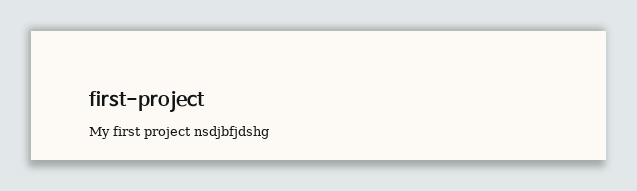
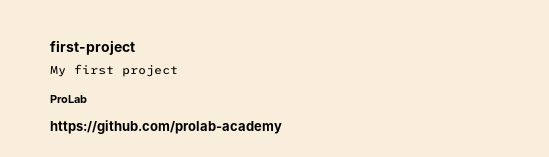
- My first project nsdjbfjdshg
+ My first project
+ ProLab
+ https://github.com/prolab-academy

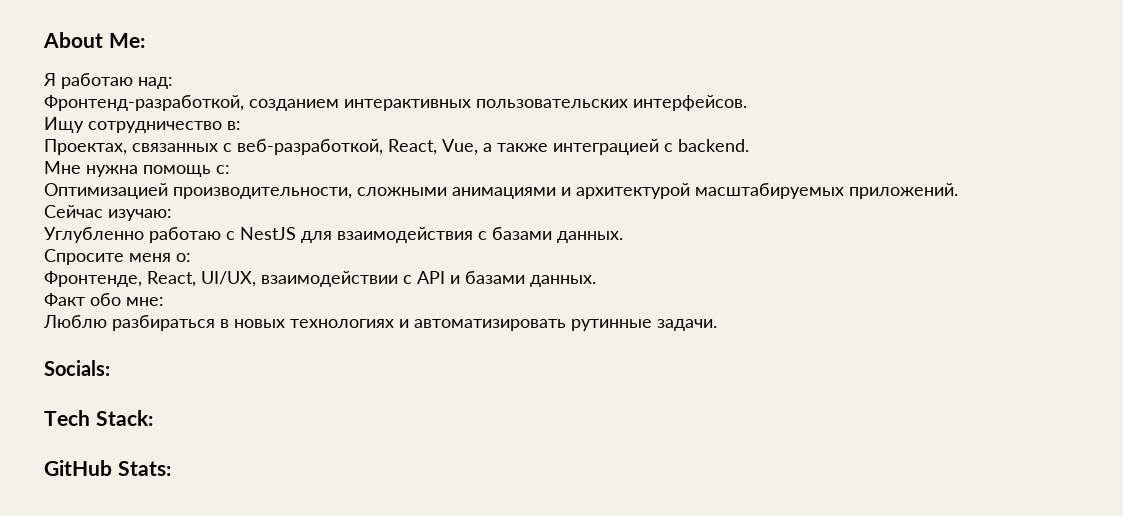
- first-project
- My first project
- ProLab
- https://github.com/prolab-academy
+ About Me:
+ Я работаю над:
+ Фронтенд-разработкой, созданием интерактивных пользовательских интерфейсов.
+ Ищу сотрудничество в:
+ Проектах, связанных с веб-разработкой, React, Vue, а также интеграцией с backend.
+ Мне нужна помощь с:
+ Оптимизацией производительности, сложными анимациями и архитектурой масштабируемых приложений.
+ Сейчас изучаю:
+ Углубленно работаю с NestJS для взаимодействия с базами данных.
+ Спросите меня о:
+ Фронтенде, React, UI/UX, взаимодействии с API и базами данных.
+ Факт обо мне:
+ Люблю разбираться в новых технологиях и автоматизировать рутинные задачи.
+ Socials:
+ Tech Stack:
+ GitHub Stats:

